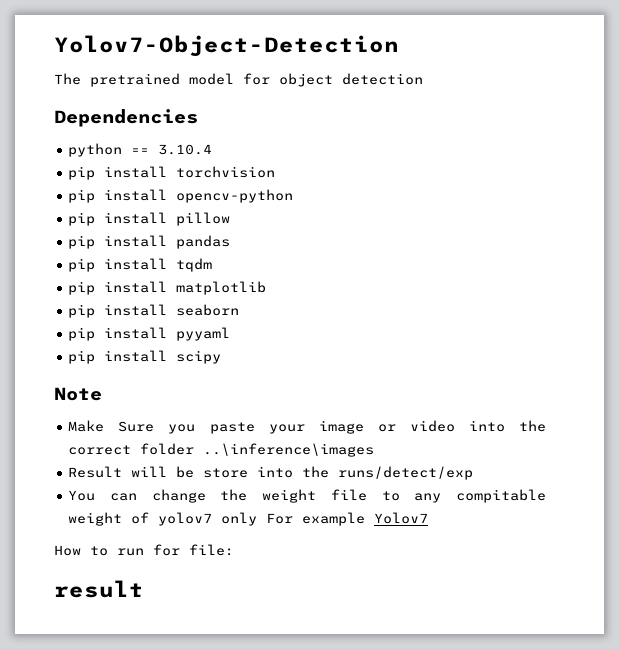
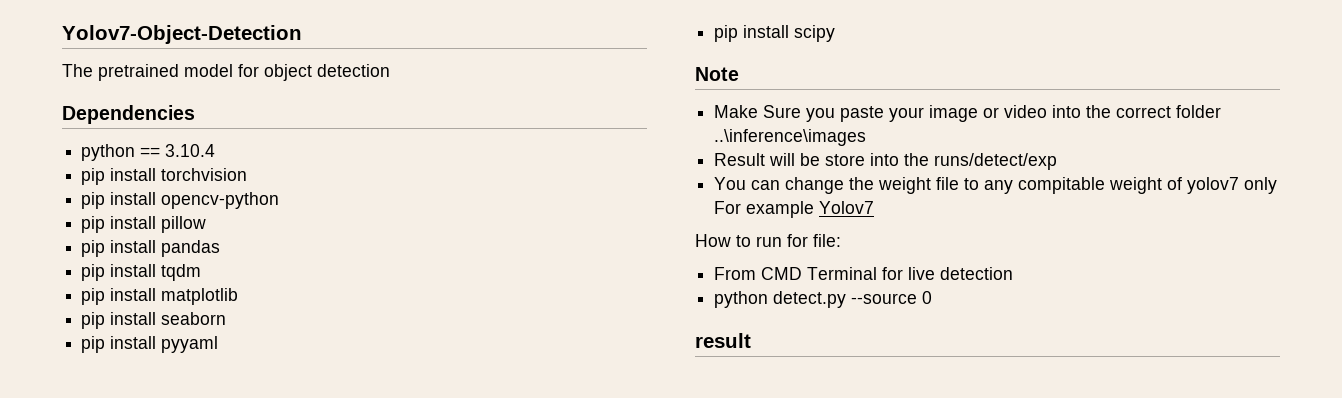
+ From CMD Terminal for live detection
+ python detect.py --source 0

